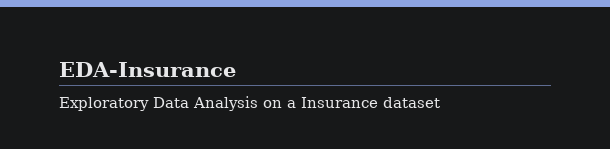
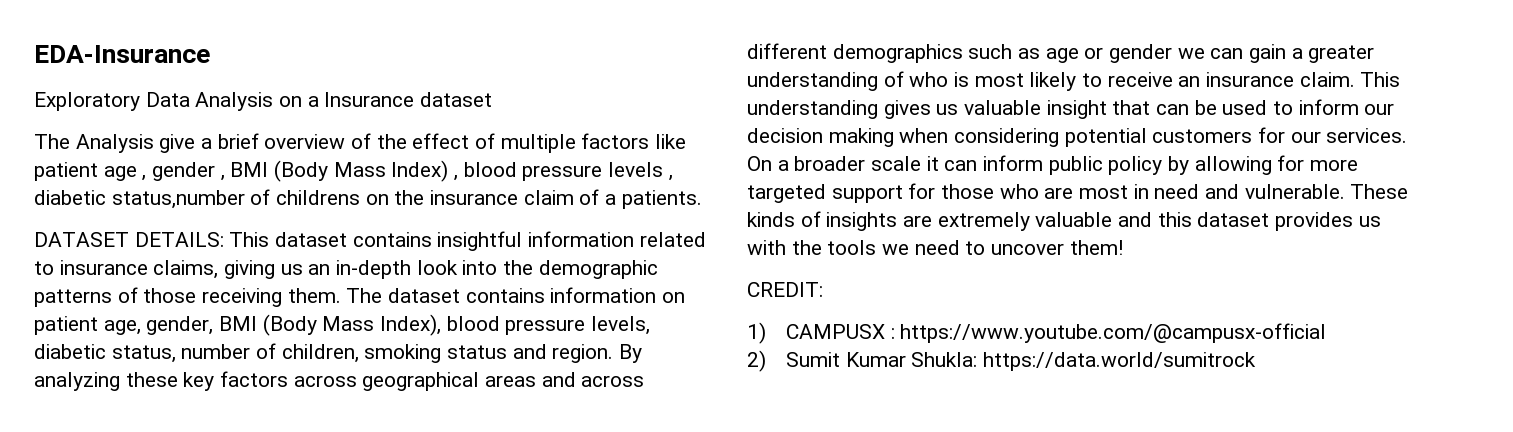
+ The Analysis give a brief overview of the effect of multiple factors like patient age , gender , BMI (Body Mass Index) , blood pressure levels , diabetic status,number of childrens on the insurance claim of a patients.
+ DATASET DETAILS: This dataset contains insightful information related to insurance claims, giving us an in-depth look into the demographic patterns of those receiving them. The dataset contains information on patient age, gender, BMI (Body Mass Index), blood pressure levels, diabetic status, number of children, smoking status and region. By analyzing these key factors across geographical areas and across different demographics such as age or gender we can gain a greater understanding of who is most likely to receive an insurance claim. This understanding gives us valuable insight that can be used to inform our decision making when considering potential customers for our services. On a broader scale it can inform public policy by allowing for more targeted support for those who are most in need and vulnerable. These kinds of insights are extremely valuable and this dataset provides us with the tools we need to uncover them!
+ CREDIT:
+ 1) CAMPUSX : https://www.youtube.com/@campusx-official
+ 2) Sumit Kumar Shukla: https://data.world/sumitrock

